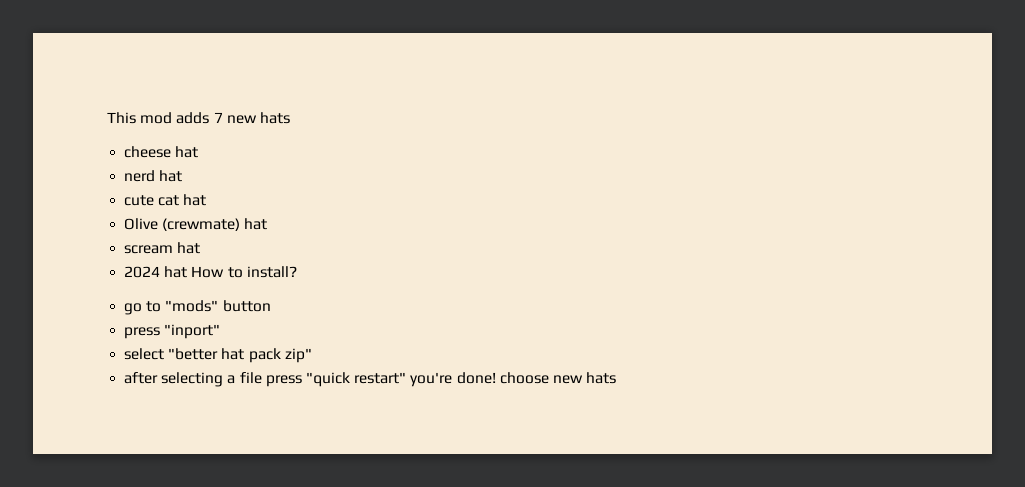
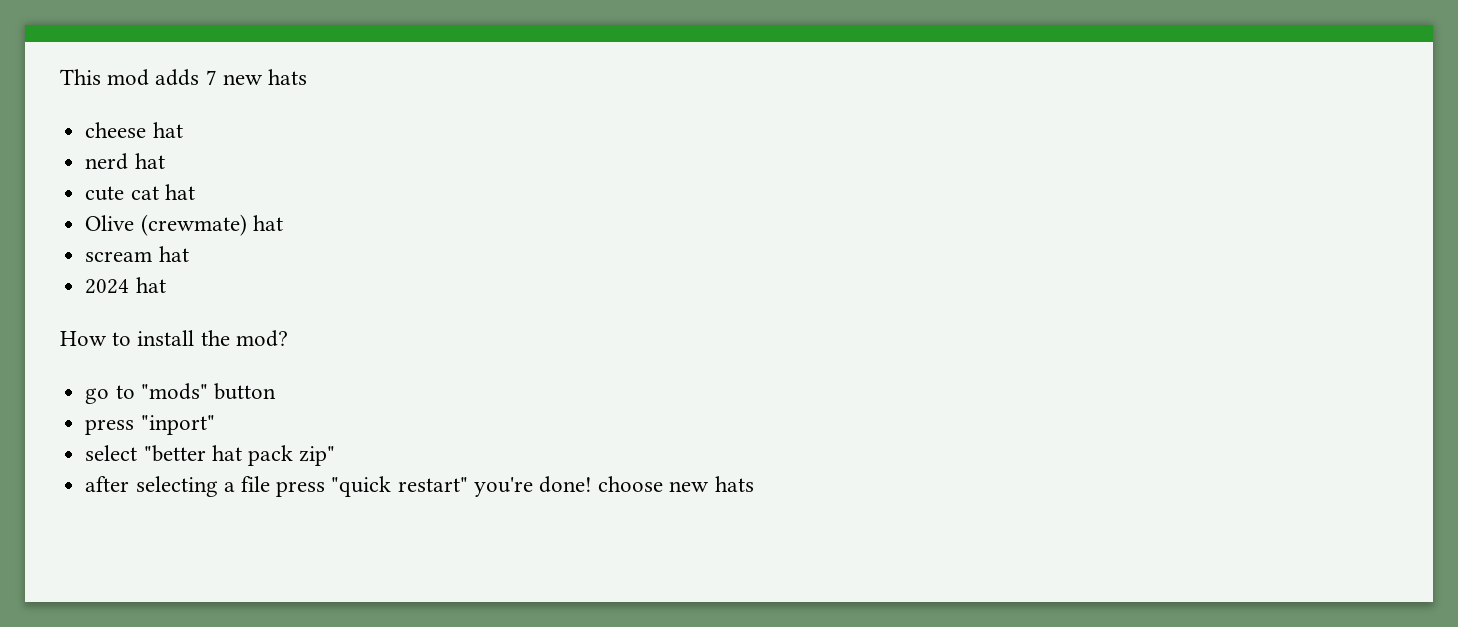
- 2024 hat How to install?
+ 2024 hat
+ How to install the mod?

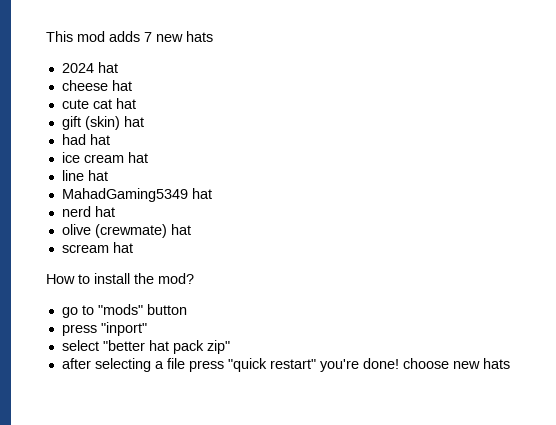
+ 2024 hat
  cheese hat
- nerd hat
- Olive (crewmate) hat
+ gift (skin) hat
+ had hat
+ ice cream hat
+ line hat
+ MahadGaming5349 hat
+ nerd hat
+ olive (crewmate) hat
- 2024 hat

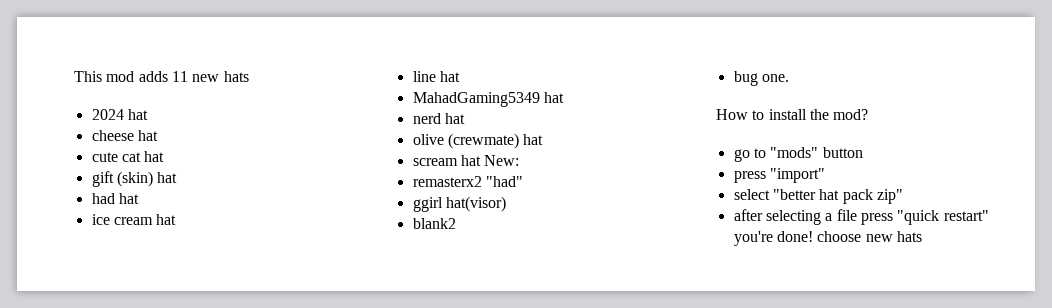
- This mod adds 7 new hats
+ This mod adds 11 new hats
- scream hat
+ scream hat New:
+ remasterx2 "had"
+ ggirl hat(visor)
+ blank2
+ bug one.
- press "inport"
+ press "import"

